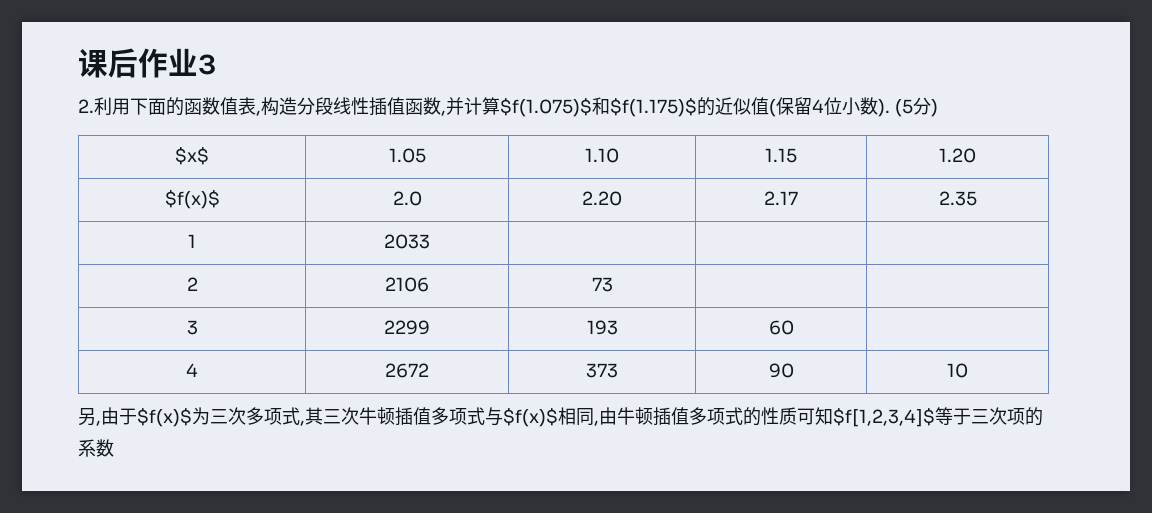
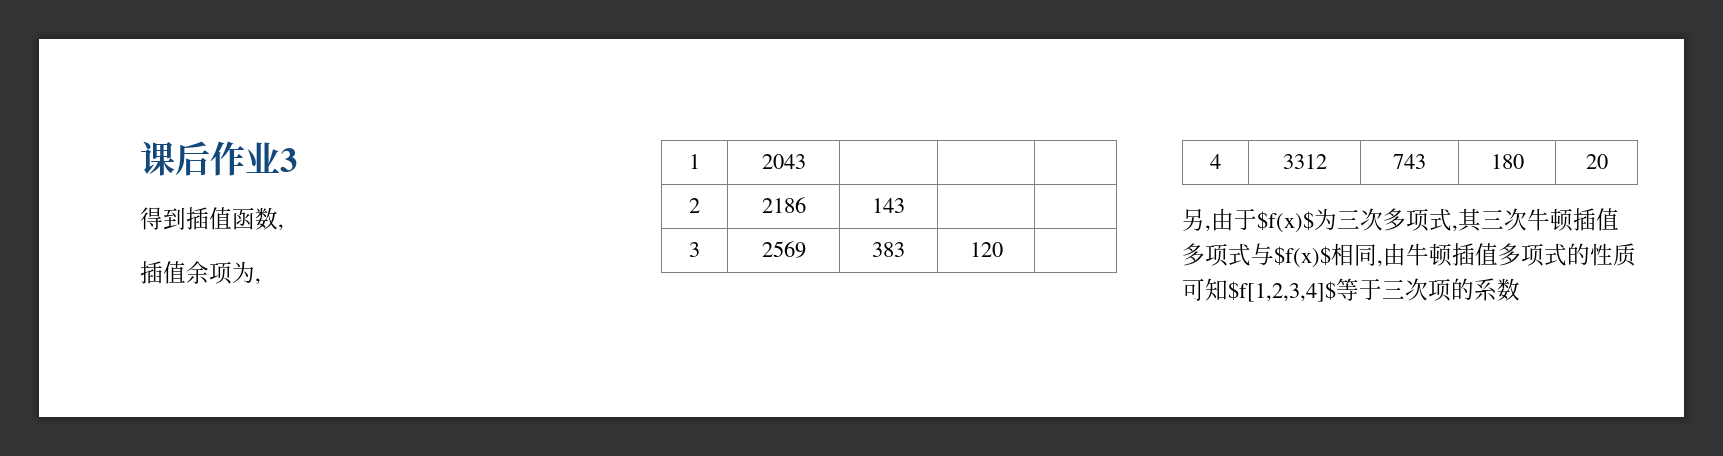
- 2.利用下面的函数值表,构造分段线性插值函数,并计算$f(1.075)$和$f(1.175)$的近似值(保留4位小数). (5分)
- $x$ | 1.05 | 1.10 | 1.15 | 1.20
- $f(x)$ | 2.0 | 2.20 | 2.17 | 2.35
- 1 | 2033 | | |
+ 得到插值函数,
+ 插值余项为,
+ 1 | 2043 | | |
- 2 | 2106 | 73 | |
+ 2 | 2186 | 143 | |
- 3 | 2299 | 193 | 60 |
- 4 | 2672 | 373 | 90 | 10
+ 3 | 2569 | 383 | 120 |
+ 4 | 3312 | 743 | 180 | 20

